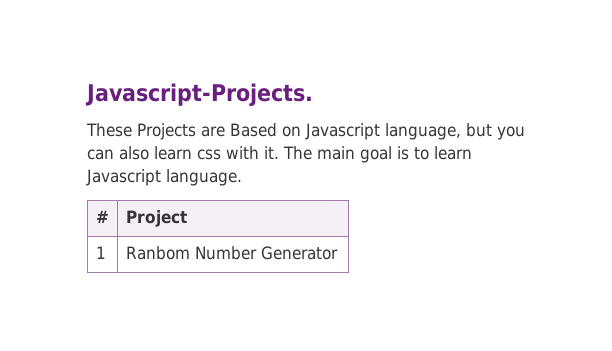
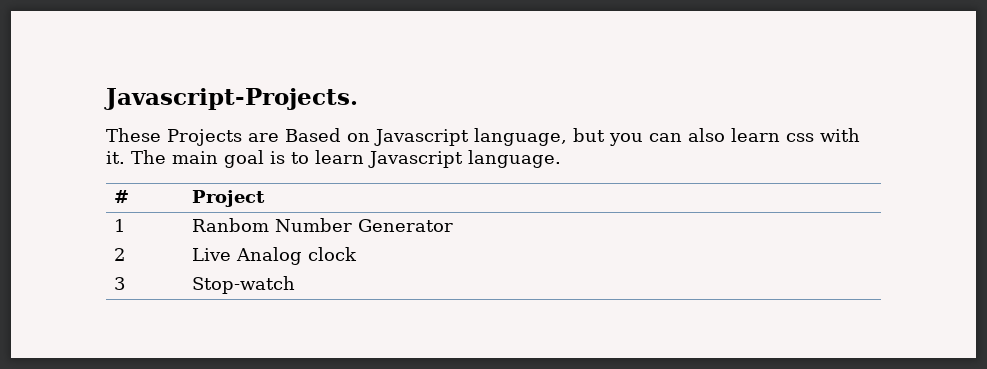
+ 2 | Live Analog clock
+ 3 | Stop-watch

